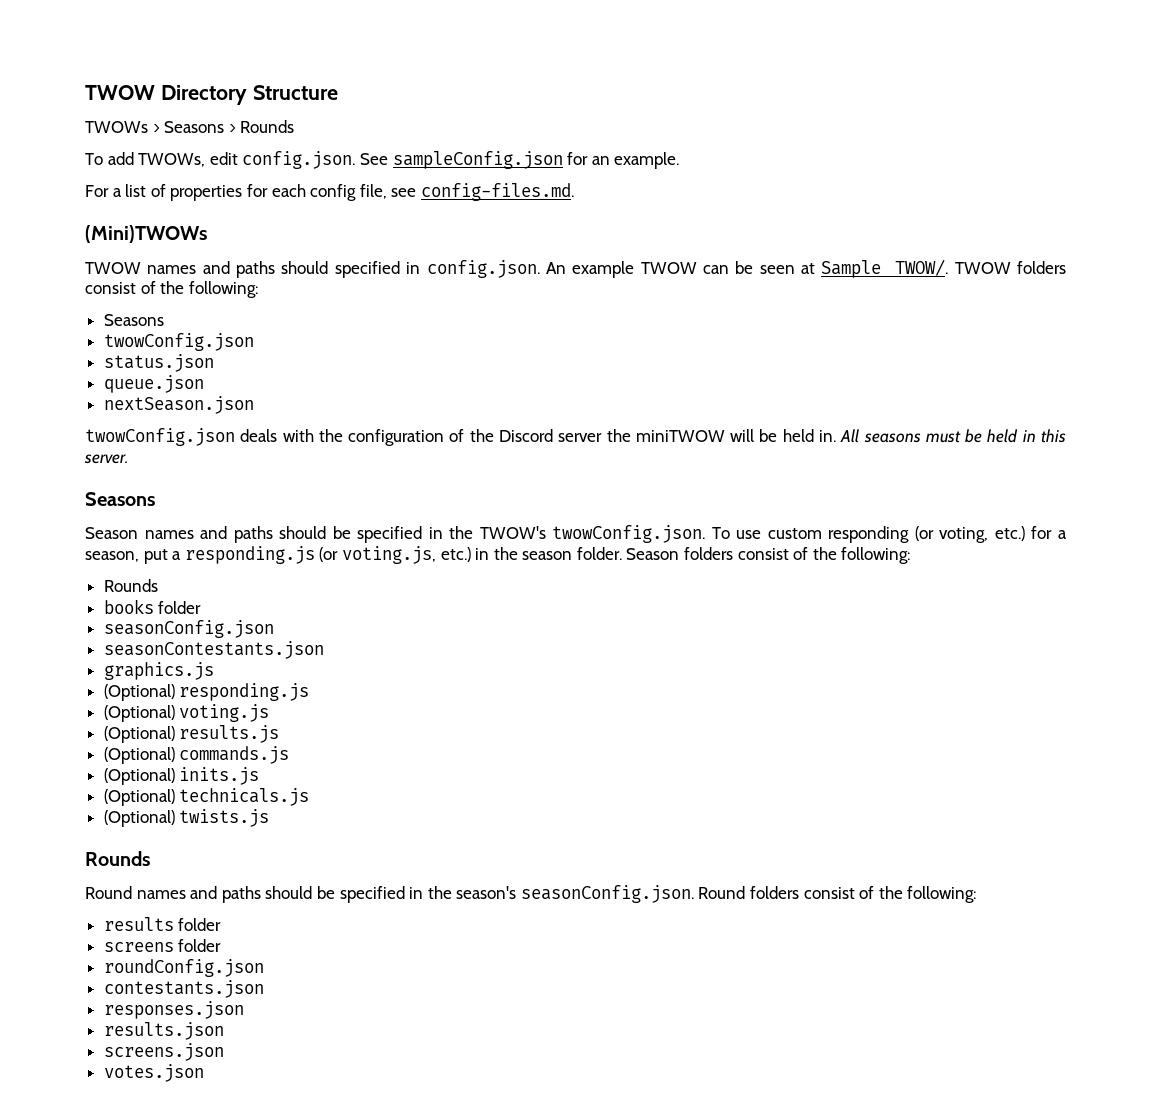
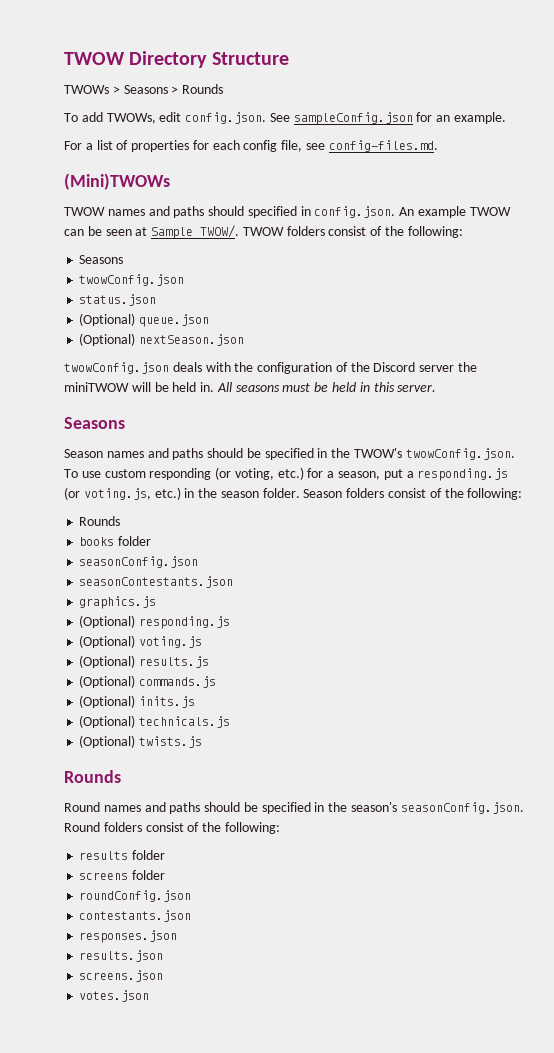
- queue.json
+ (Optional) queue.json
- nextSeason.json
+ (Optional) nextSeason.json

